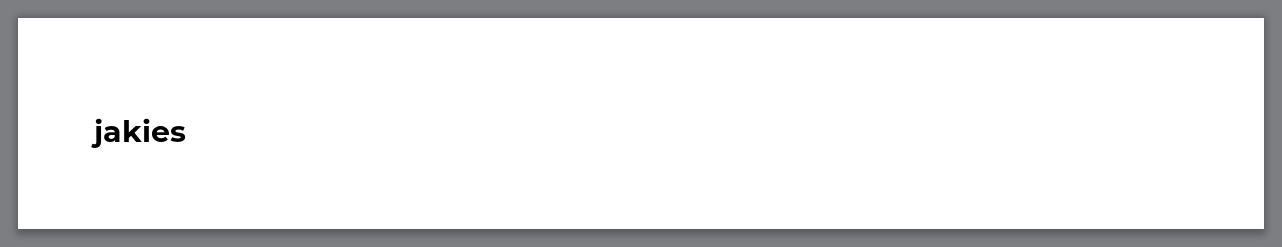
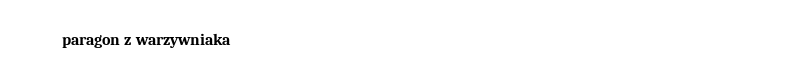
- jakies
+ paragon z warzywniaka

